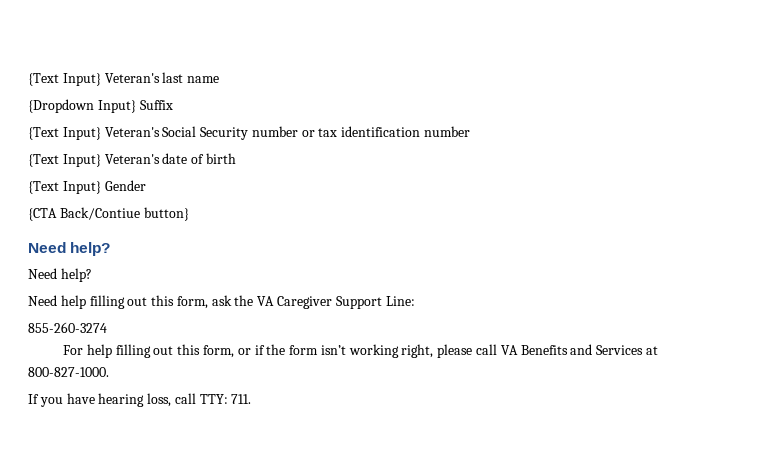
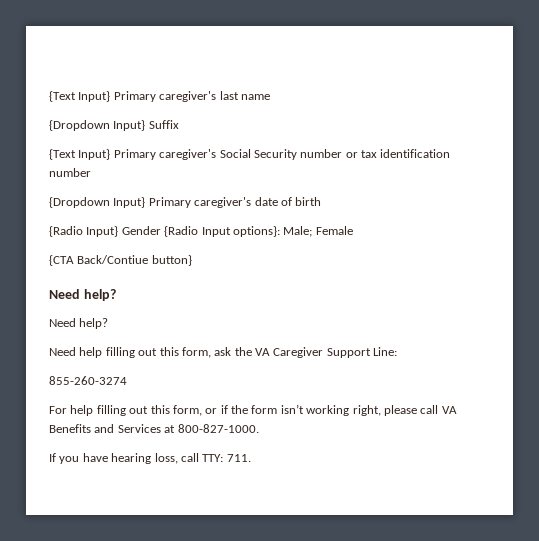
- {Text Input} Veteran's last name
+ {Text Input} Primary caregiver's last name
- {Text Input} Veteran's Social Security number or tax identification number
+ {Text Input} Primary caregiver's Social Security number or tax identification number
- {Text Input} Veteran's date of birth
+ {Dropdown Input} Primary caregiver's date of birth
- {Text Input} Gender
+ {Radio Input} Gender {Radio Input options}: Male; Female

